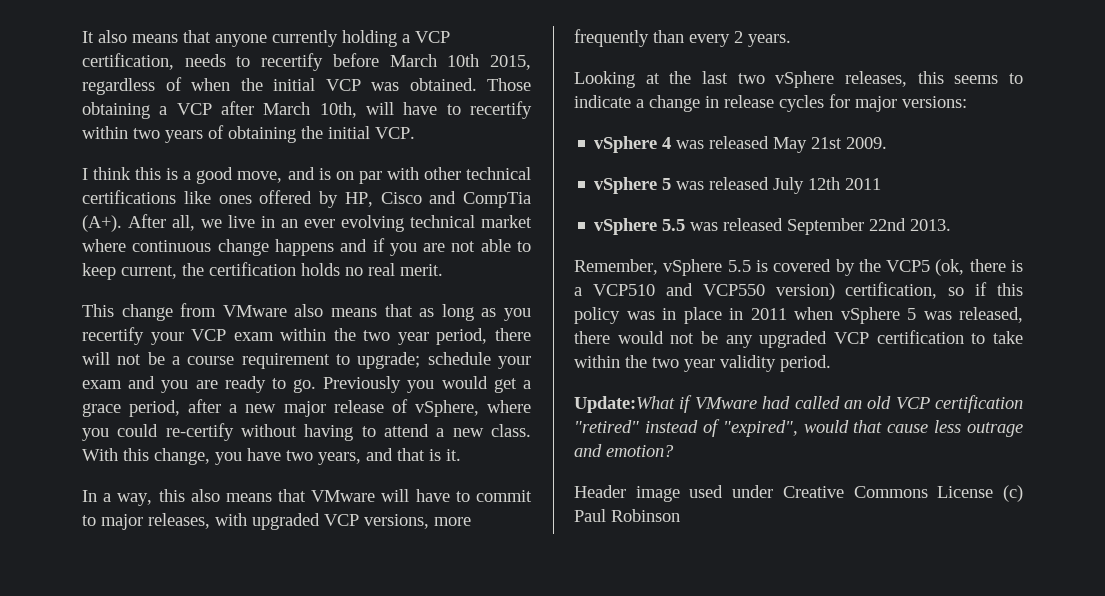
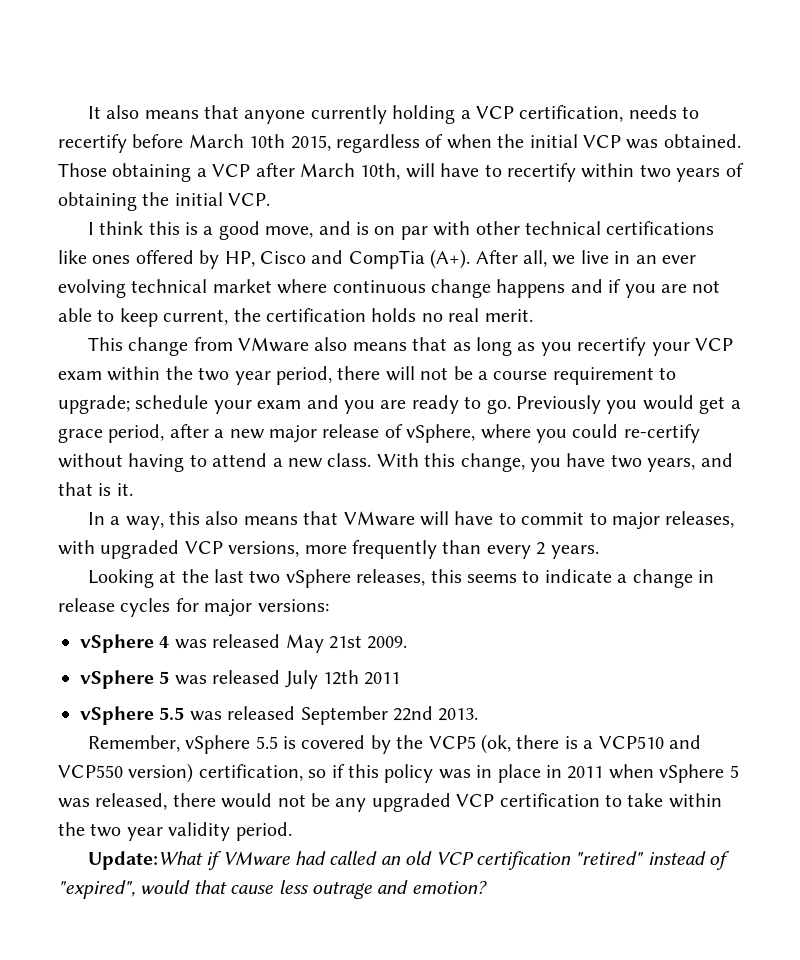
- Header image used under Creative Commons License (c) Paul Robinson

